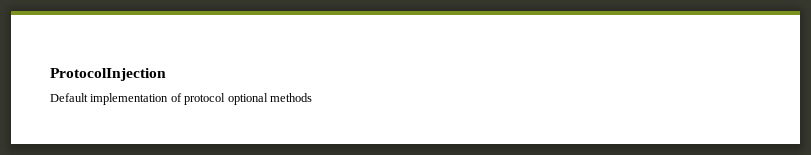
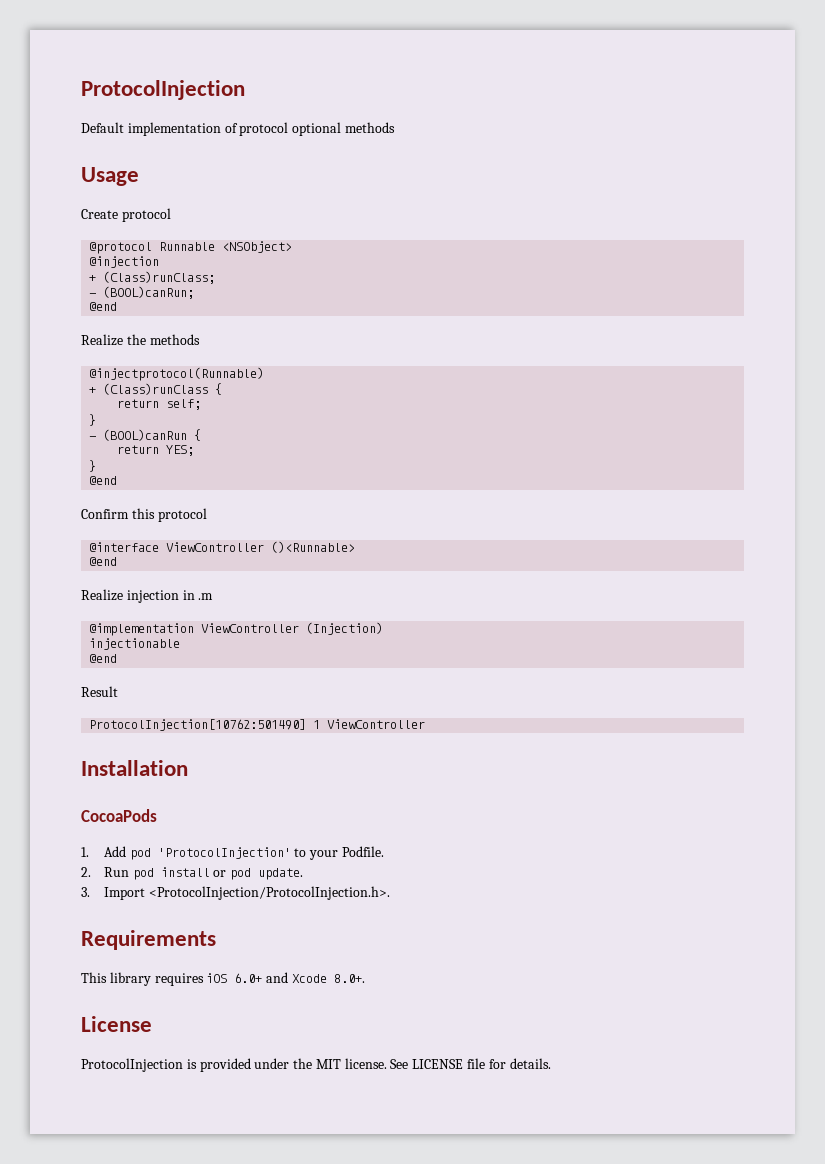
+ Usage
+ Create protocol
+ @protocol Runnable <NSObject>
+ @injection
+ + (Class)runClass;
+ - (BOOL)canRun;
+ @end
+ Realize the methods
+ @injectprotocol(Runnable)
+ + (Class)runClass {
+ return self;
+ }
+ - (BOOL)canRun {
+ return YES;
+ }
+ @end
+ Confirm this protocol
+ @interface ViewController ()<Runnable>
+ @end
+ Realize injection in .m
+ @implementation ViewController (Injection)
+ injectionable
+ @end
+ Result
+ ProtocolInjection[10762:501490] 1 ViewController
+ Installation
+ CocoaPods
+ 1. Add pod 'ProtocolInjection' to your Podfile.
+ 2. Run pod install or pod update.
+ 3. Import <ProtocolInjection/ProtocolInjection.h>.
+ Requirements
+ This library requires iOS 6.0+ and Xcode 8.0+.
+ License
+ ProtocolInjection is provided under the MIT license. See LICENSE file for details.

